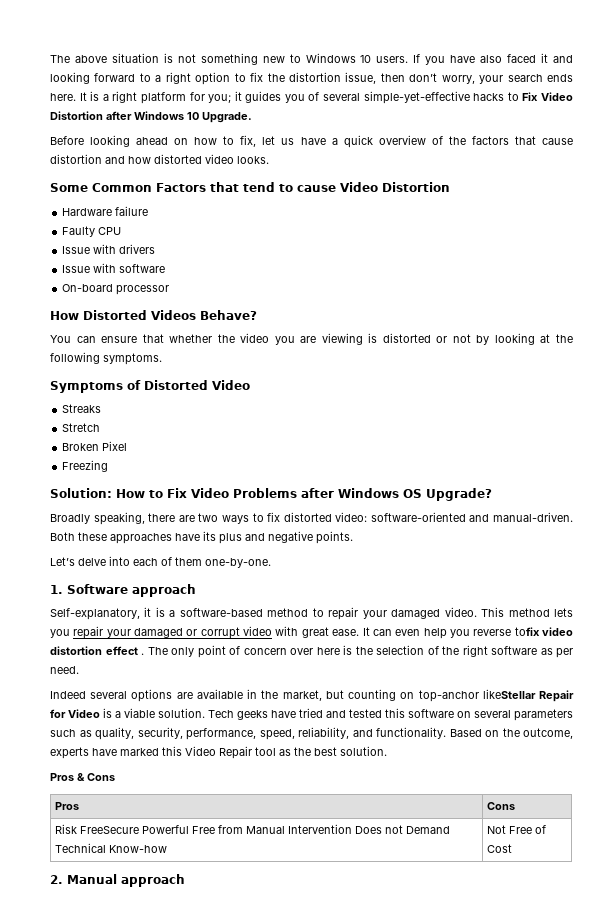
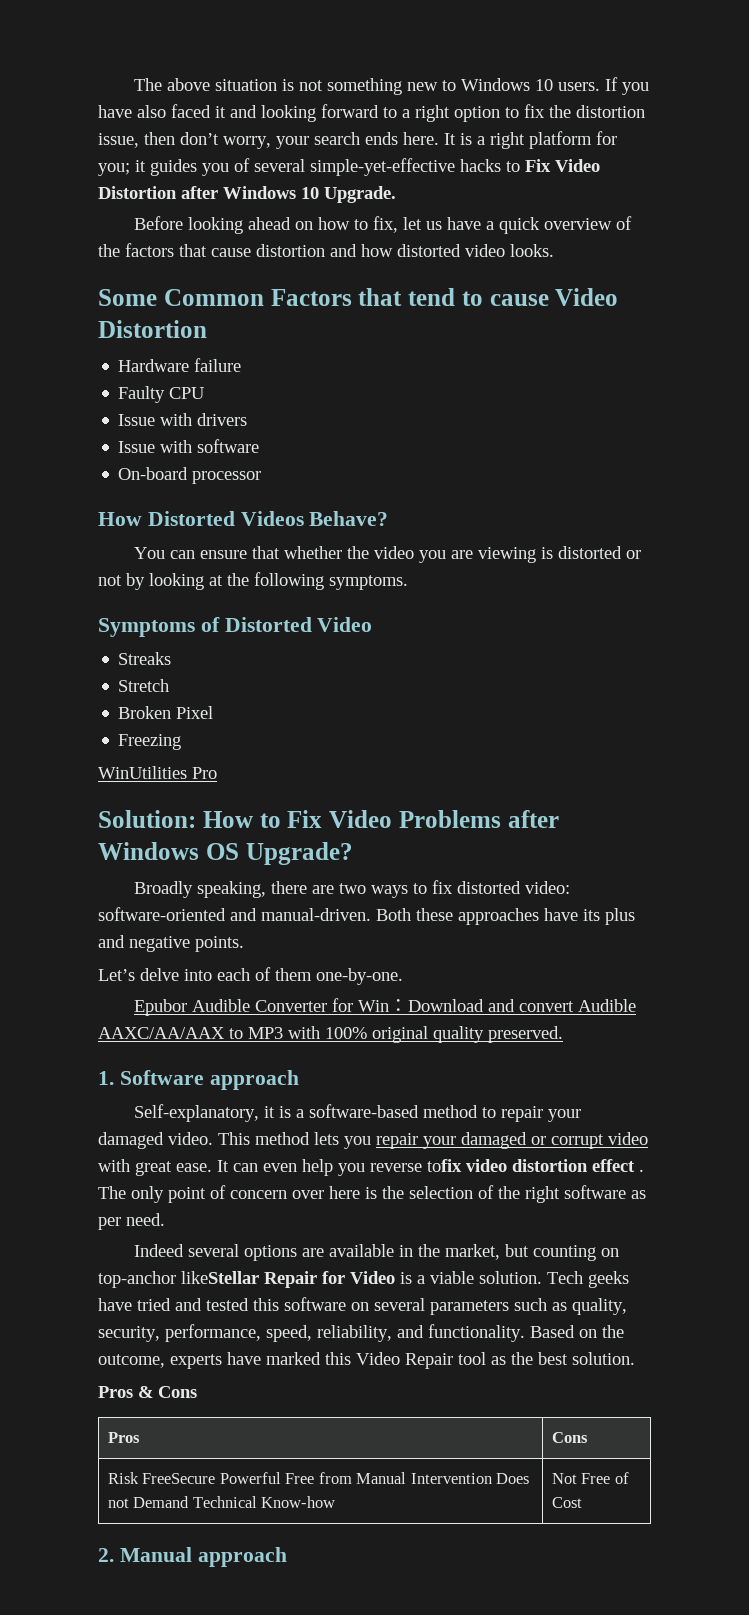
+ WinUtilities Pro
+ Epubor Audible Converter for Win：Download and convert Audible AAXC/AA/AAX to MP3 with 100% original quality preserved.

